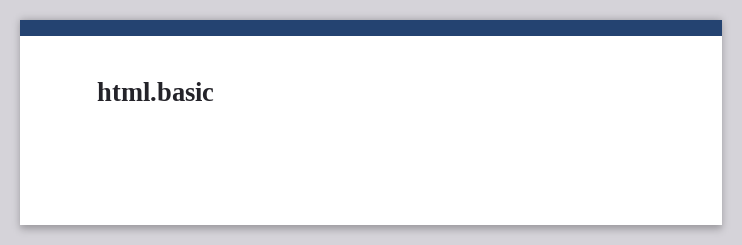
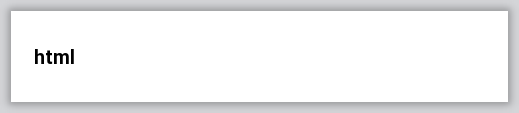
- html.basic
+ html

